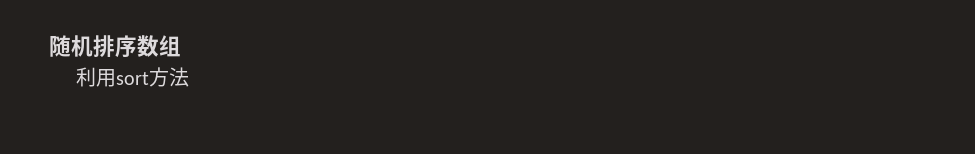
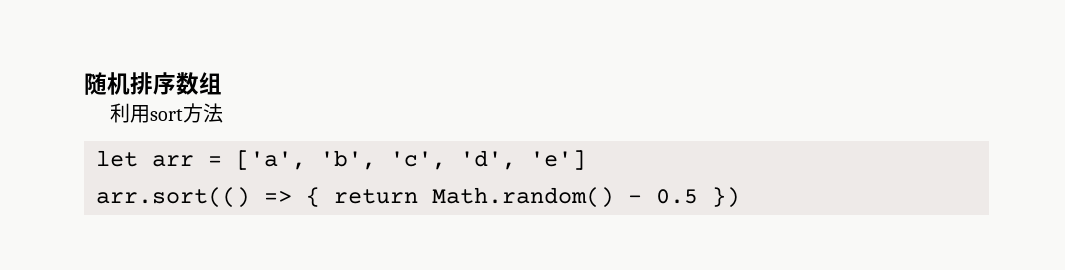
+ let arr = ['a', 'b', 'c', 'd', 'e']
+ arr.sort(() => { return Math.random() - 0.5 })

